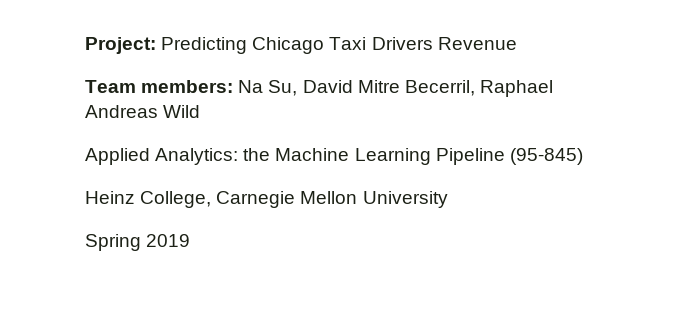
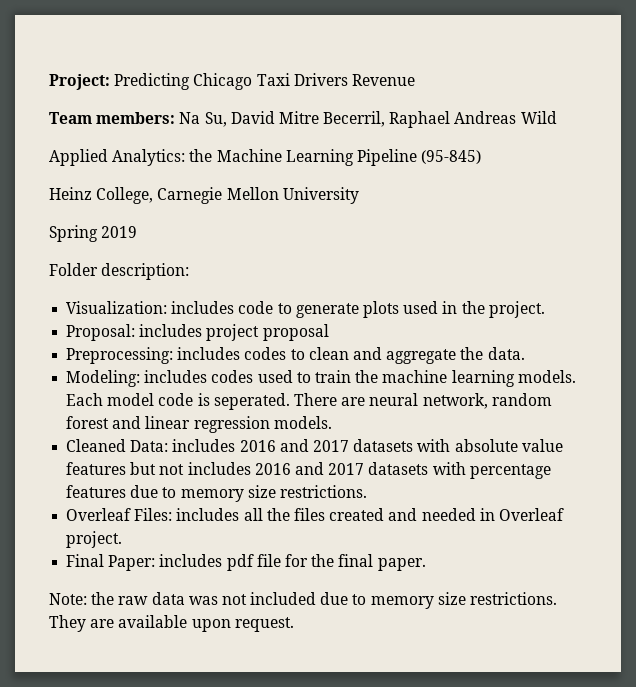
+ Folder description:
+ Visualization: includes code to generate plots used in the project.
+ Proposal: includes project proposal
+ Preprocessing: includes codes to clean and aggregate the data.
+ Modeling: includes codes used to train the machine learning models. Each model code is seperated. There are neural network, random forest and linear regression models.
+ Cleaned Data: includes 2016 and 2017 datasets with absolute value features but not includes 2016 and 2017 datasets with percentage features due to memory size restrictions.
+ Overleaf Files: includes all the files created and needed in Overleaf project.
+ Final Paper: includes pdf file for the final paper.
+ Note: the raw data was not included due to memory size restrictions. They are available upon request.

